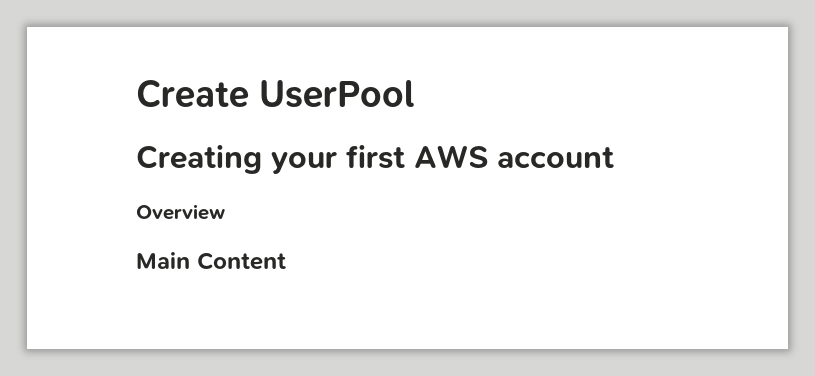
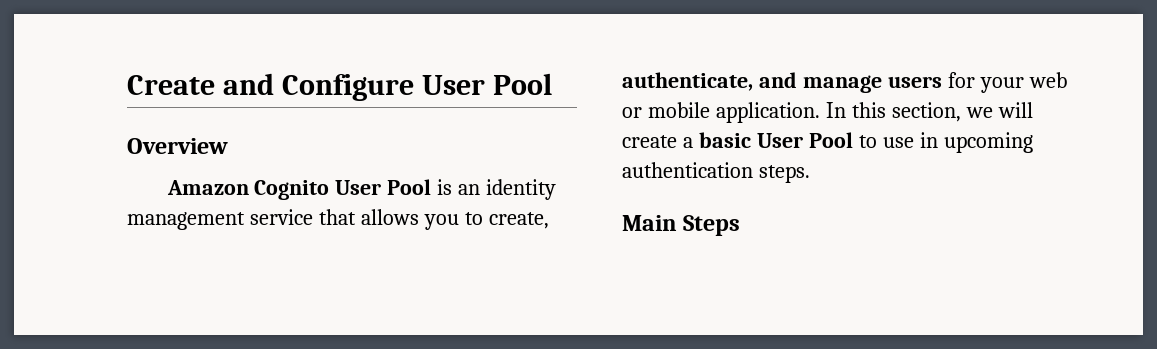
- Create UserPool
- Creating your first AWS account
+ Create and Configure User Pool
  Overview
+ Amazon Cognito User Pool is an identity management service that allows you to create, authenticate, and manage users for your web or mobile application. In this section, we will create a basic User Pool to use in upcoming authentication steps.
- Main Content
+ Main Steps

